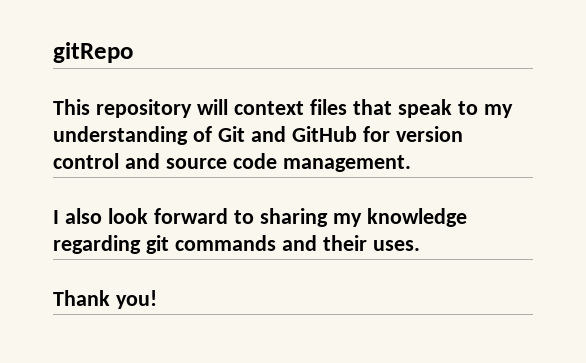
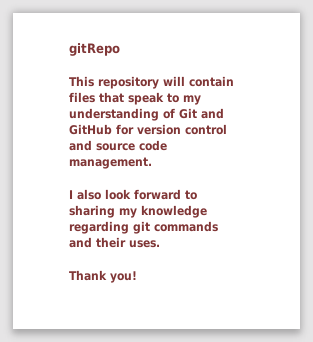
- This repository will context files that speak to my understanding of Git and GitHub for version control and source code management.
+ This repository will contain files that speak to my understanding of Git and GitHub for version control and source code management.

